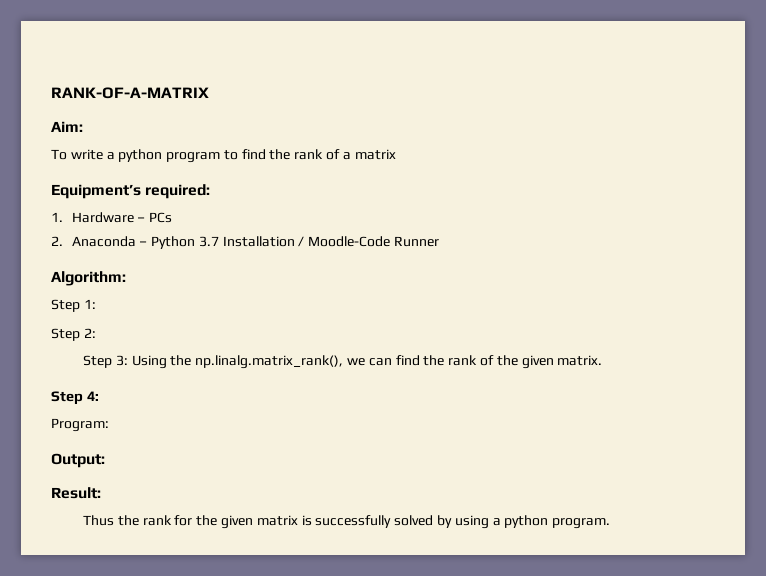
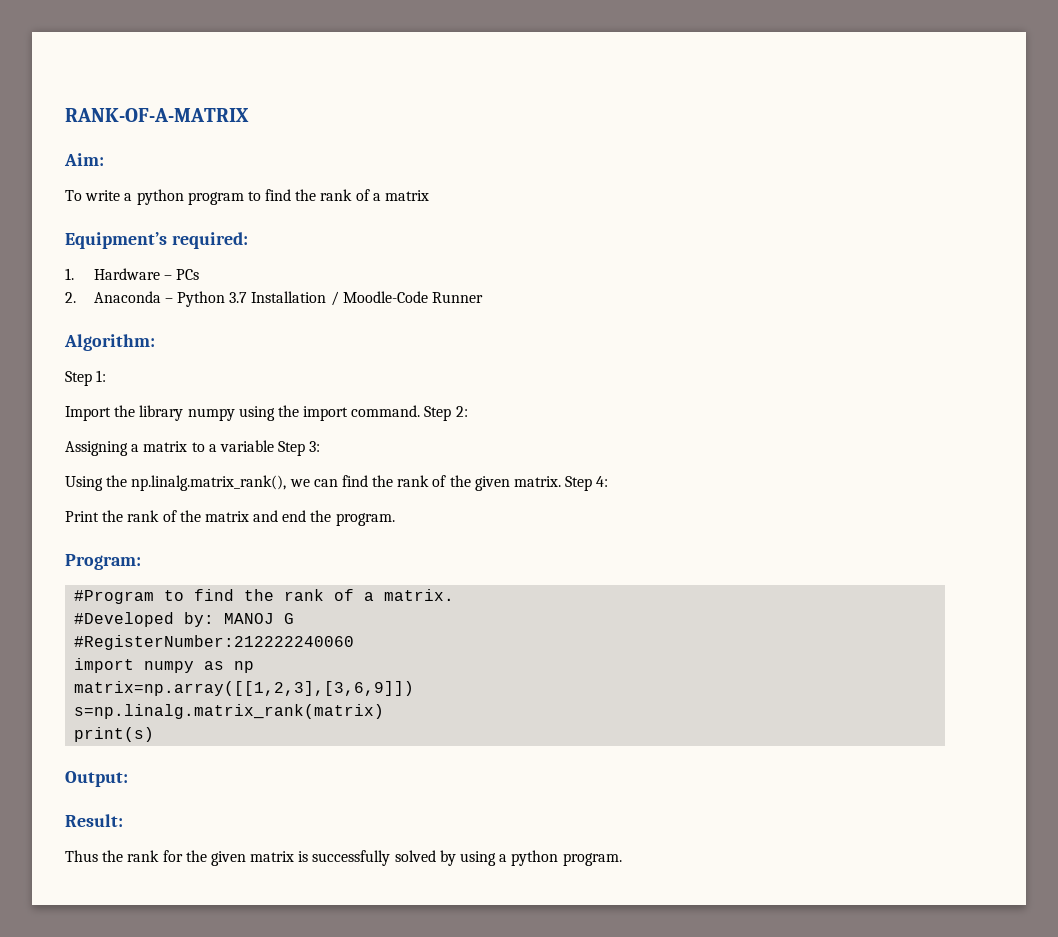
- Step 2:
- Step 3: Using the np.linalg.matrix_rank(), we can find the rank of the given matrix.
- Step 4:
+ Import the library numpy using the import command. Step 2:
+ Assigning a matrix to a variable Step 3:
+ Using the np.linalg.matrix_rank(), we can find the rank of the given matrix. Step 4:
+ Print the rank of the matrix and end the program.
  Program:
+ #Program to find the rank of a matrix.
+ #Developed by: MANOJ G
+ #RegisterNumber:212222240060
+ import numpy as np
+ matrix=np.array([[1,2,3],[3,6,9]])
+ s=np.linalg.matrix_rank(matrix)
+ print(s)

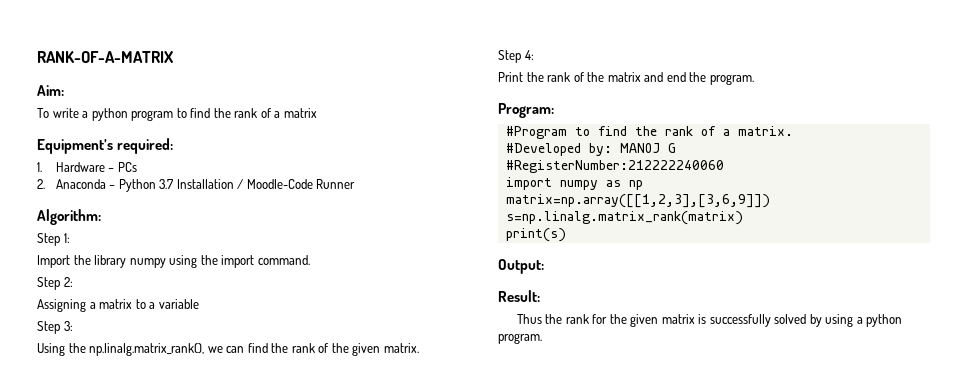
- Import the library numpy using the import command. Step 2:
+ Import the library numpy using the import command.
+ Step 2:
- Assigning a matrix to a variable Step 3:
+ Assigning a matrix to a variable
+ Step 3:
- Using the np.linalg.matrix_rank(), we can find the rank of the given matrix. Step 4:
+ Using the np.linalg.matrix_rank(), we can find the rank of the given matrix.
+ Step 4:

